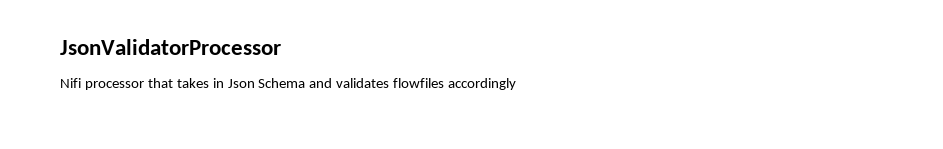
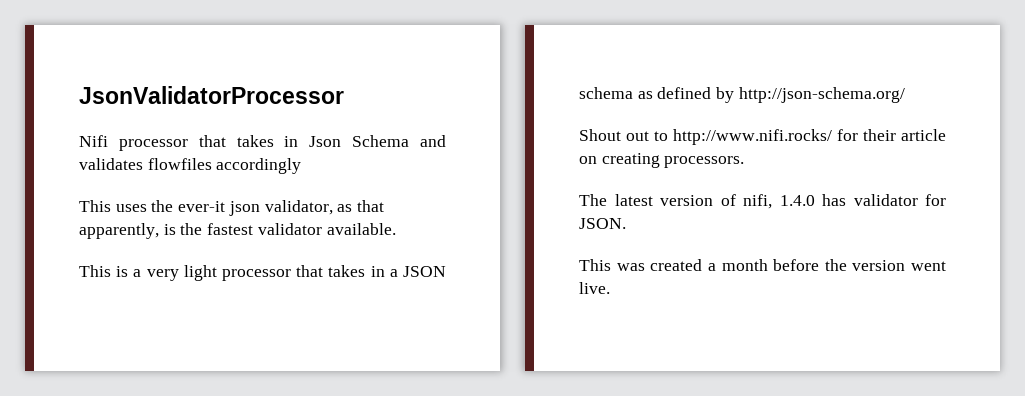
+ This uses the ever-it json validator, as that apparently, is the fastest validator available.
+ This is a very light processor that takes in a JSON schema as defined by http://json-schema.org/
+ Shout out to http://www.nifi.rocks/ for their article on creating processors.
+ The latest version of nifi, 1.4.0 has validator for JSON.
+ This was created a month before the version went live.

